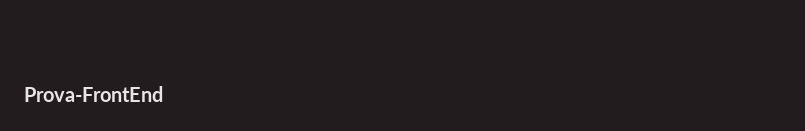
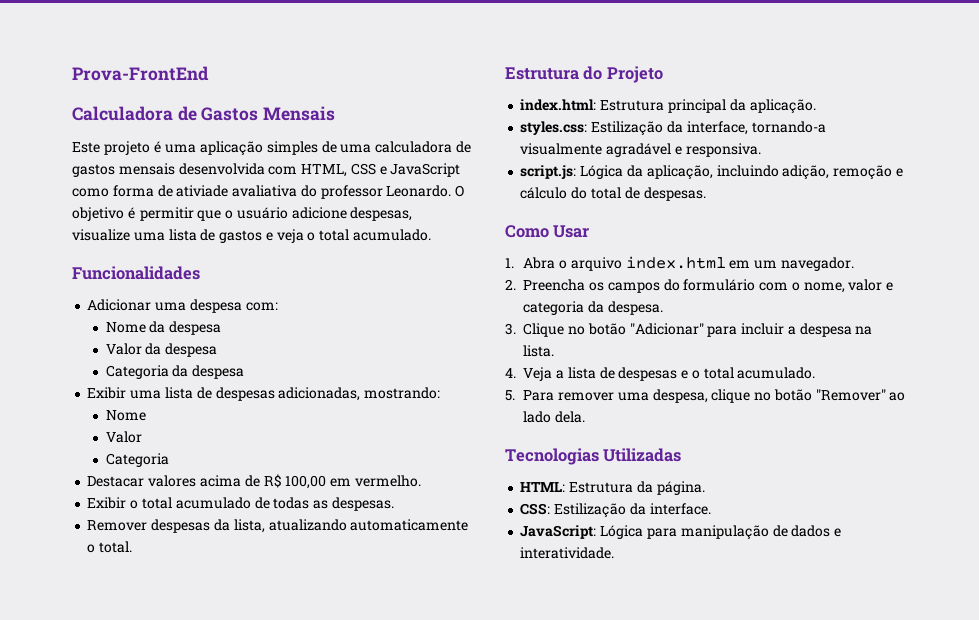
+ Calculadora de Gastos Mensais
+ Este projeto é uma aplicação simples de uma calculadora de gastos mensais desenvolvida com HTML, CSS e JavaScript como forma de ativiade avaliativa do professor Leonardo. O objetivo é permitir que o usuário adicione despesas, visualize uma lista de gastos e veja o total acumulado.
+ Funcionalidades
+ Adicionar uma despesa com:
+ Nome da despesa
+ Valor da despesa
+ Categoria da despesa
+ Exibir uma lista de despesas adicionadas, mostrando:
+ Nome
+ Valor
+ Categoria
+ Destacar valores acima de R$ 100,00 em vermelho.
+ Exibir o total acumulado de todas as despesas.
+ Remover despesas da lista, atualizando automaticamente o total.
+ Estrutura do Projeto
+ index.html: Estrutura principal da aplicação.
+ styles.css: Estilização da interface, tornando-a visualmente agradável e responsiva.
+ script.js: Lógica da aplicação, incluindo adição, remoção e cálculo do total de despesas.
+ Como Usar
+ 1. Abra o arquivo index.html em um navegador.
+ 2. Preencha os campos do formulário com o nome, valor e categoria da despesa.
+ 3. Clique no botão "Adicionar" para incluir a despesa na lista.
+ 4. Veja a lista de despesas e o total acumulado.
+ 5. Para remover uma despesa, clique no botão "Remover" ao lado dela.
+ Tecnologias Utilizadas
+ HTML: Estrutura da página.
+ CSS: Estilização da interface.
+ JavaScript: Lógica para manipulação de dados e interatividade.

